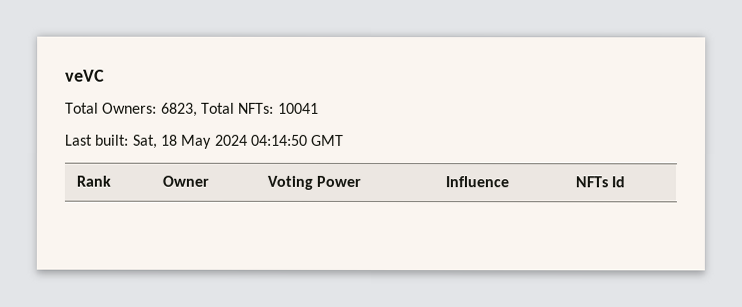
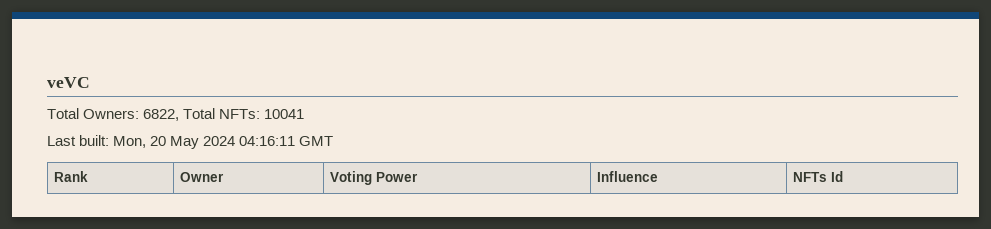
- Total Owners: 6823, Total NFTs: 10041
+ Total Owners: 6822, Total NFTs: 10041
- Last built: Sat, 18 May 2024 04:14:50 GMT
+ Last built: Mon, 20 May 2024 04:16:11 GMT

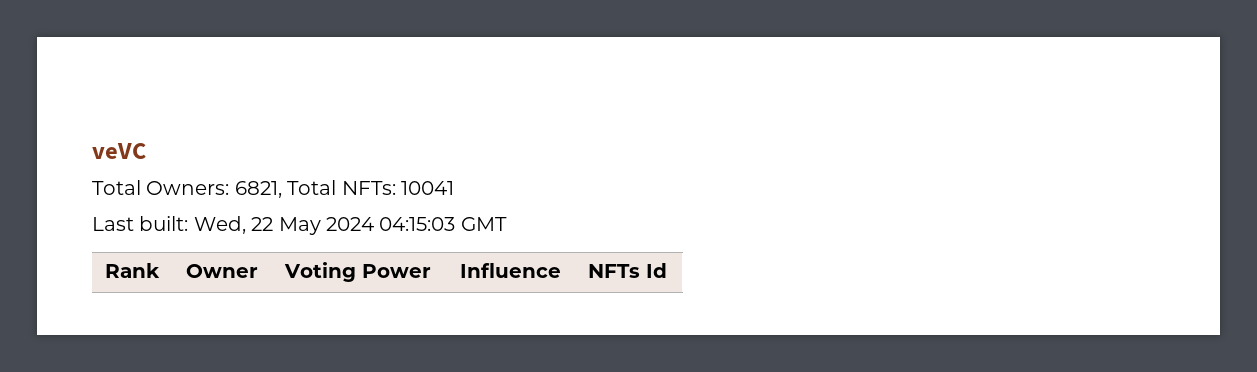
- Total Owners: 6822, Total NFTs: 10041
+ Total Owners: 6821, Total NFTs: 10041
- Last built: Mon, 20 May 2024 04:16:11 GMT
+ Last built: Wed, 22 May 2024 04:15:03 GMT

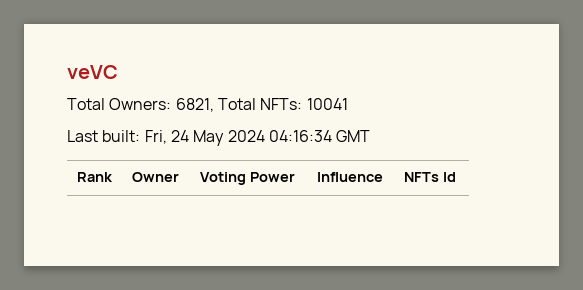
- Last built: Wed, 22 May 2024 04:15:03 GMT
+ Last built: Fri, 24 May 2024 04:16:34 GMT

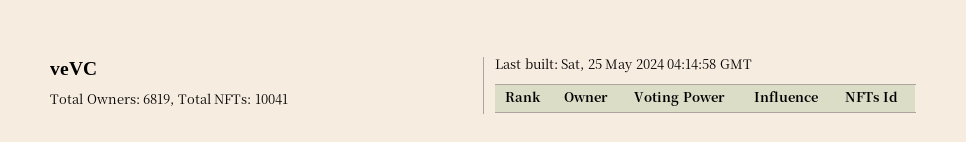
- Total Owners: 6821, Total NFTs: 10041
+ Total Owners: 6819, Total NFTs: 10041
- Last built: Fri, 24 May 2024 04:16:34 GMT
+ Last built: Sat, 25 May 2024 04:14:58 GMT

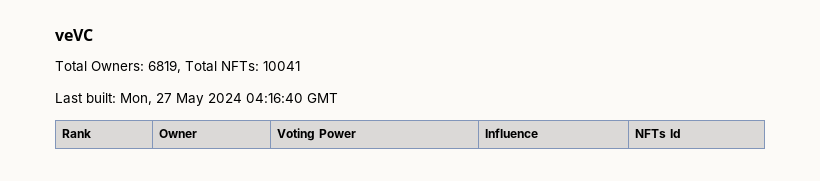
- Last built: Sat, 25 May 2024 04:14:58 GMT
+ Last built: Mon, 27 May 2024 04:16:40 GMT

